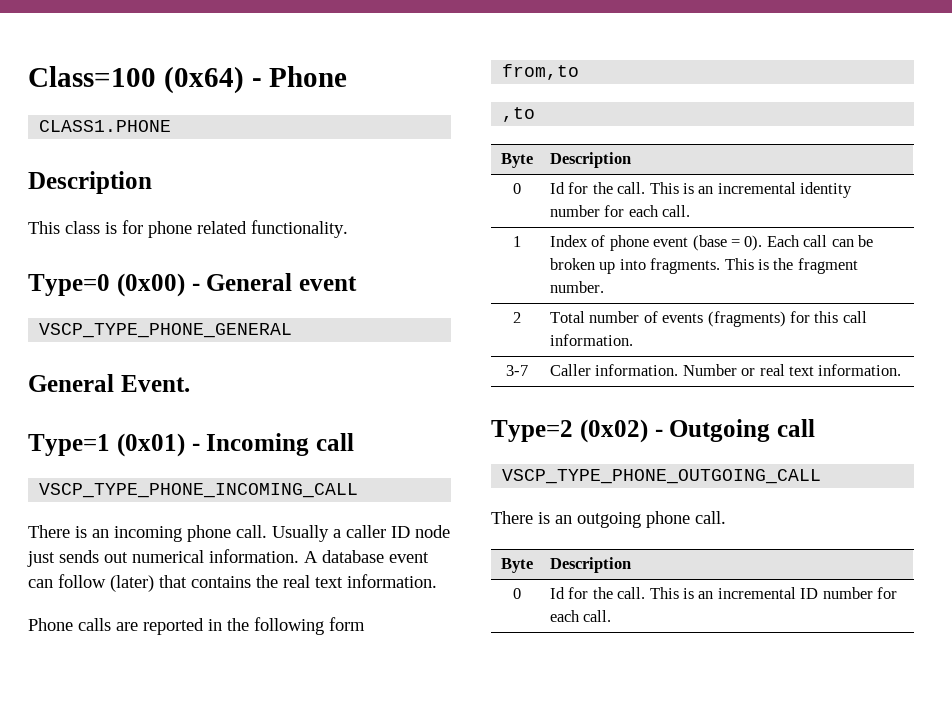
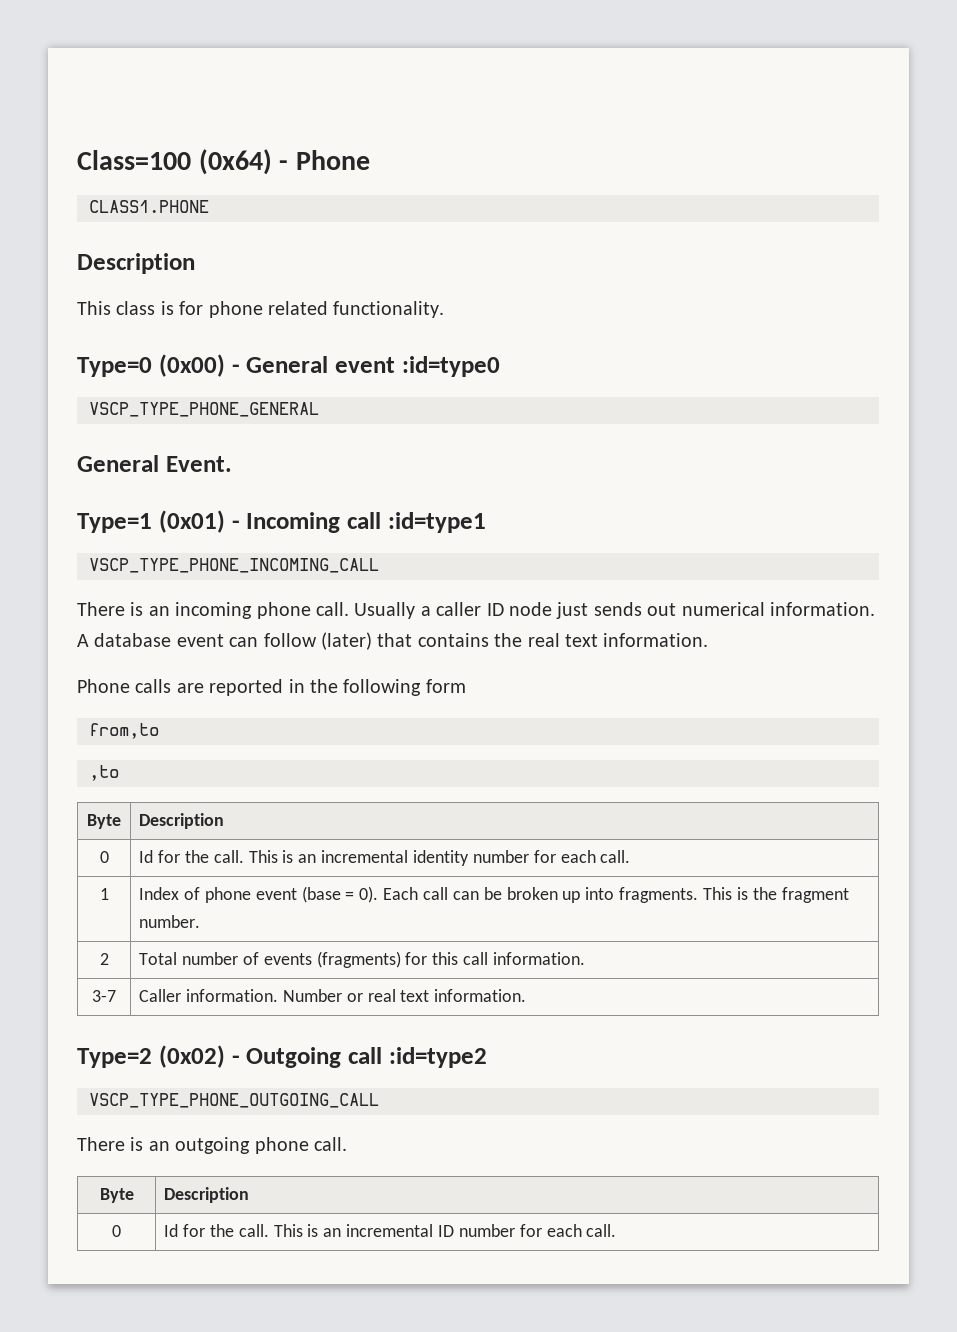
- Type=0 (0x00) - General event
+ Type=0 (0x00) - General event :id=type0
- Type=1 (0x01) - Incoming call
+ Type=1 (0x01) - Incoming call :id=type1
- Type=2 (0x02) - Outgoing call
+ Type=2 (0x02) - Outgoing call :id=type2

